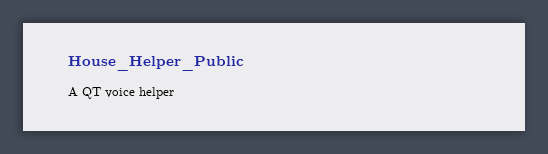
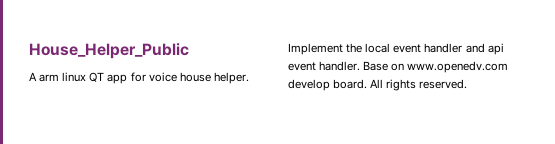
- A QT voice helper
+ A arm linux QT app for voice house helper. Implement the local event handler and api event handler. Base on www.openedv.com develop board. All rights reserved.

